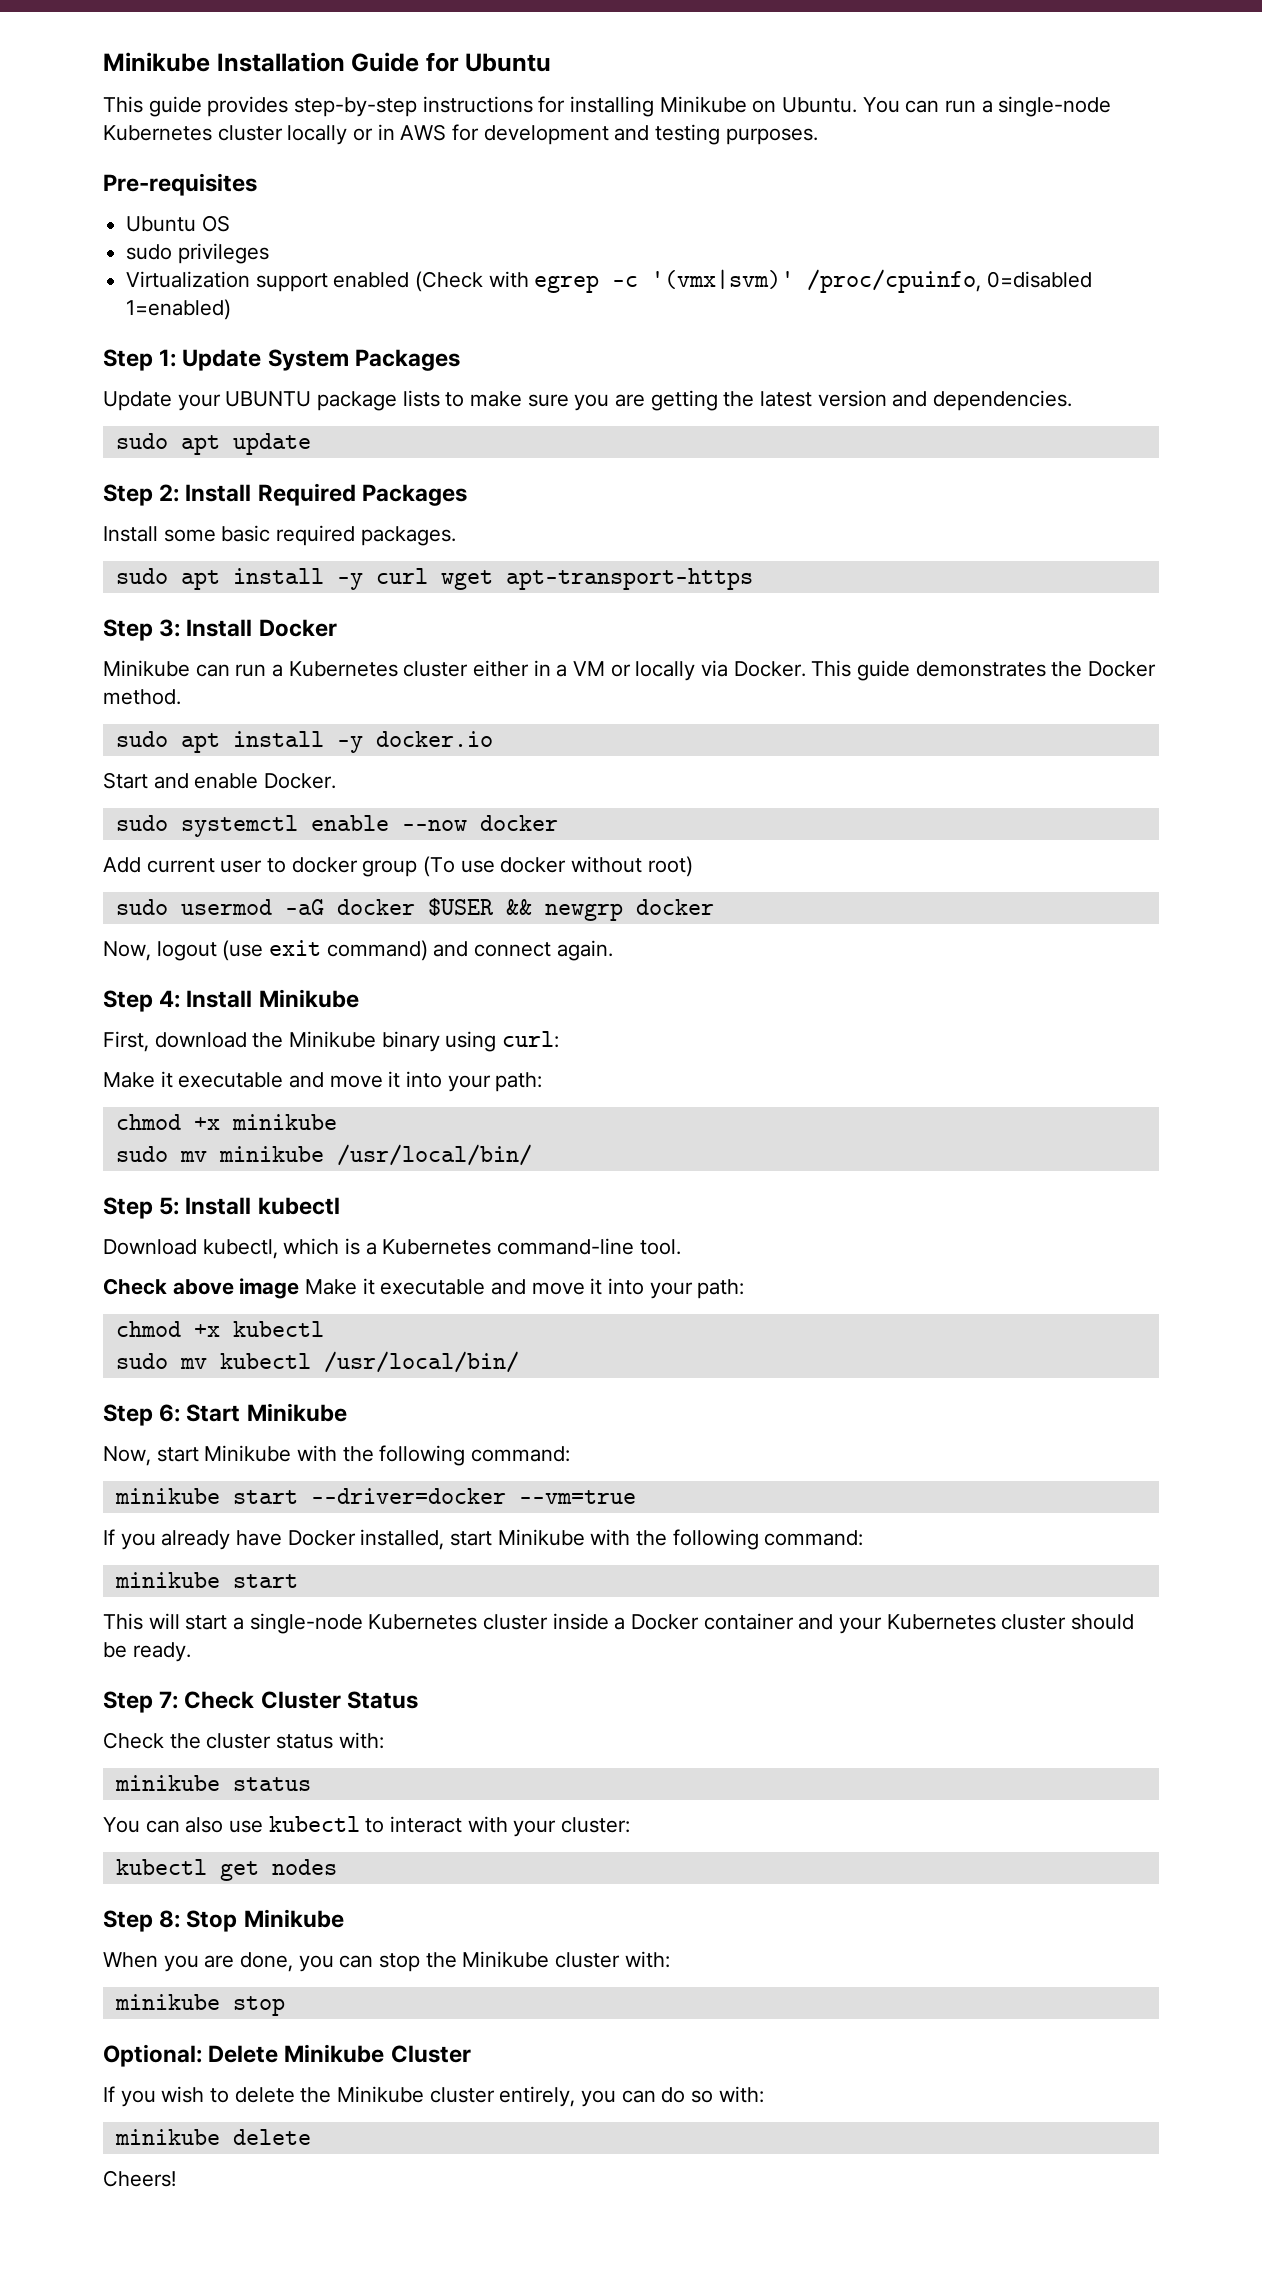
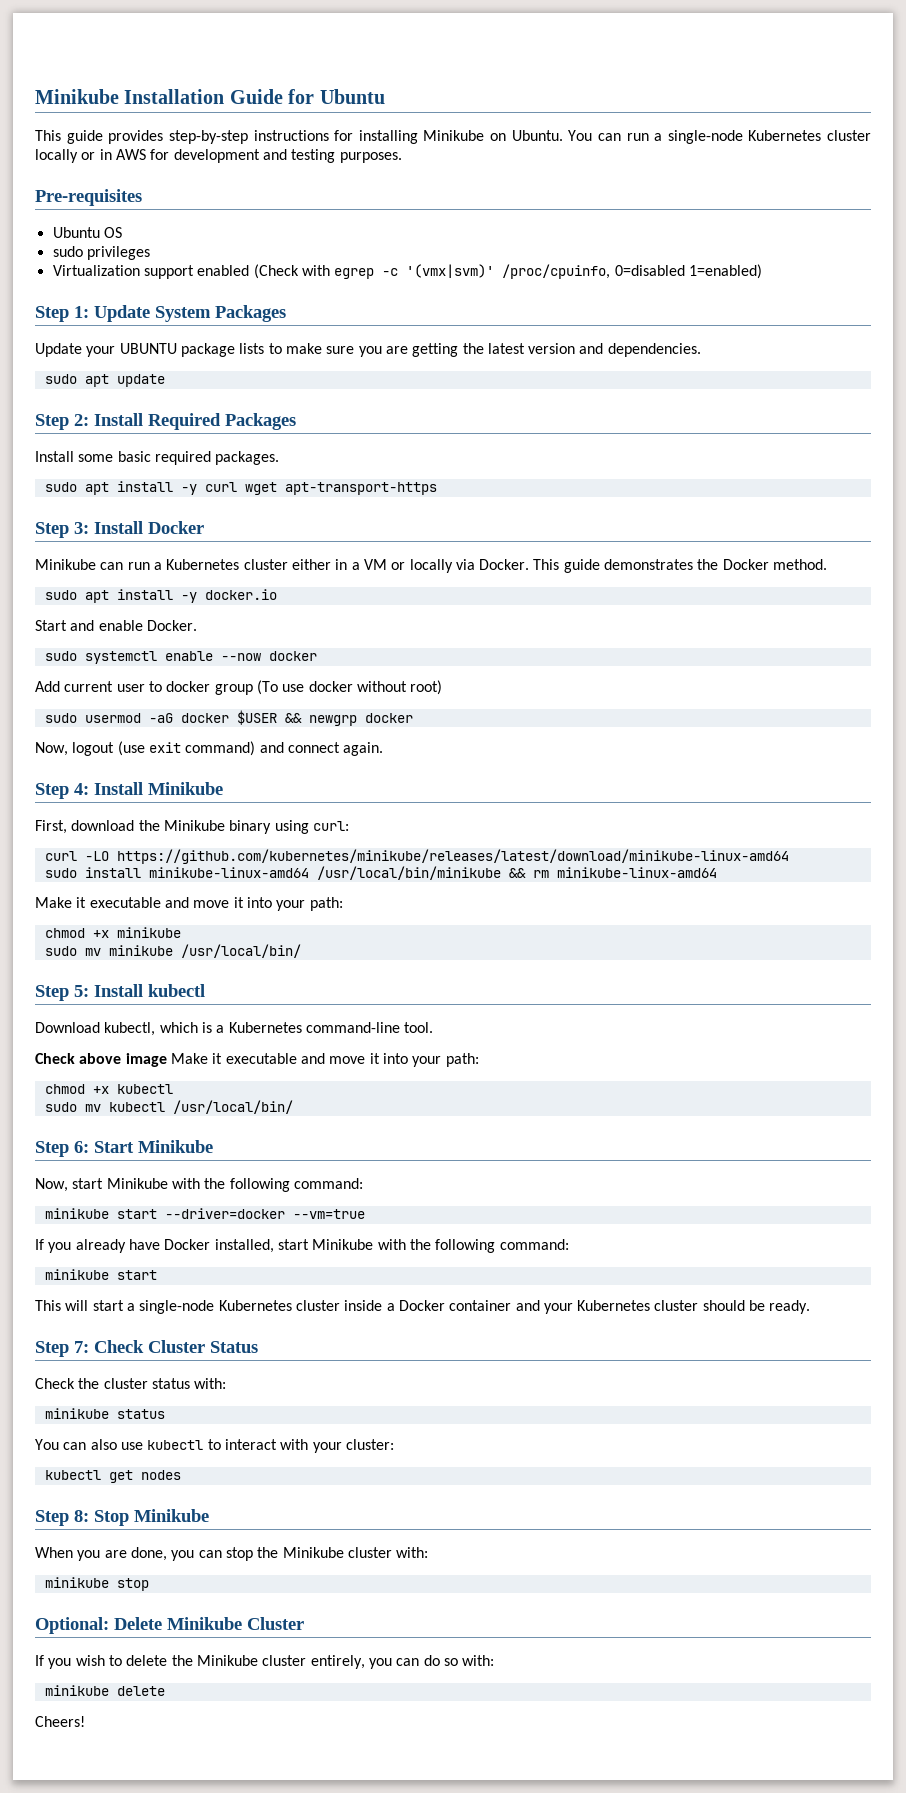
+ curl -LO https://github.com/kubernetes/minikube/releases/latest/download/minikube-linux-amd64
+ sudo install minikube-linux-amd64 /usr/local/bin/minikube && rm minikube-linux-amd64

